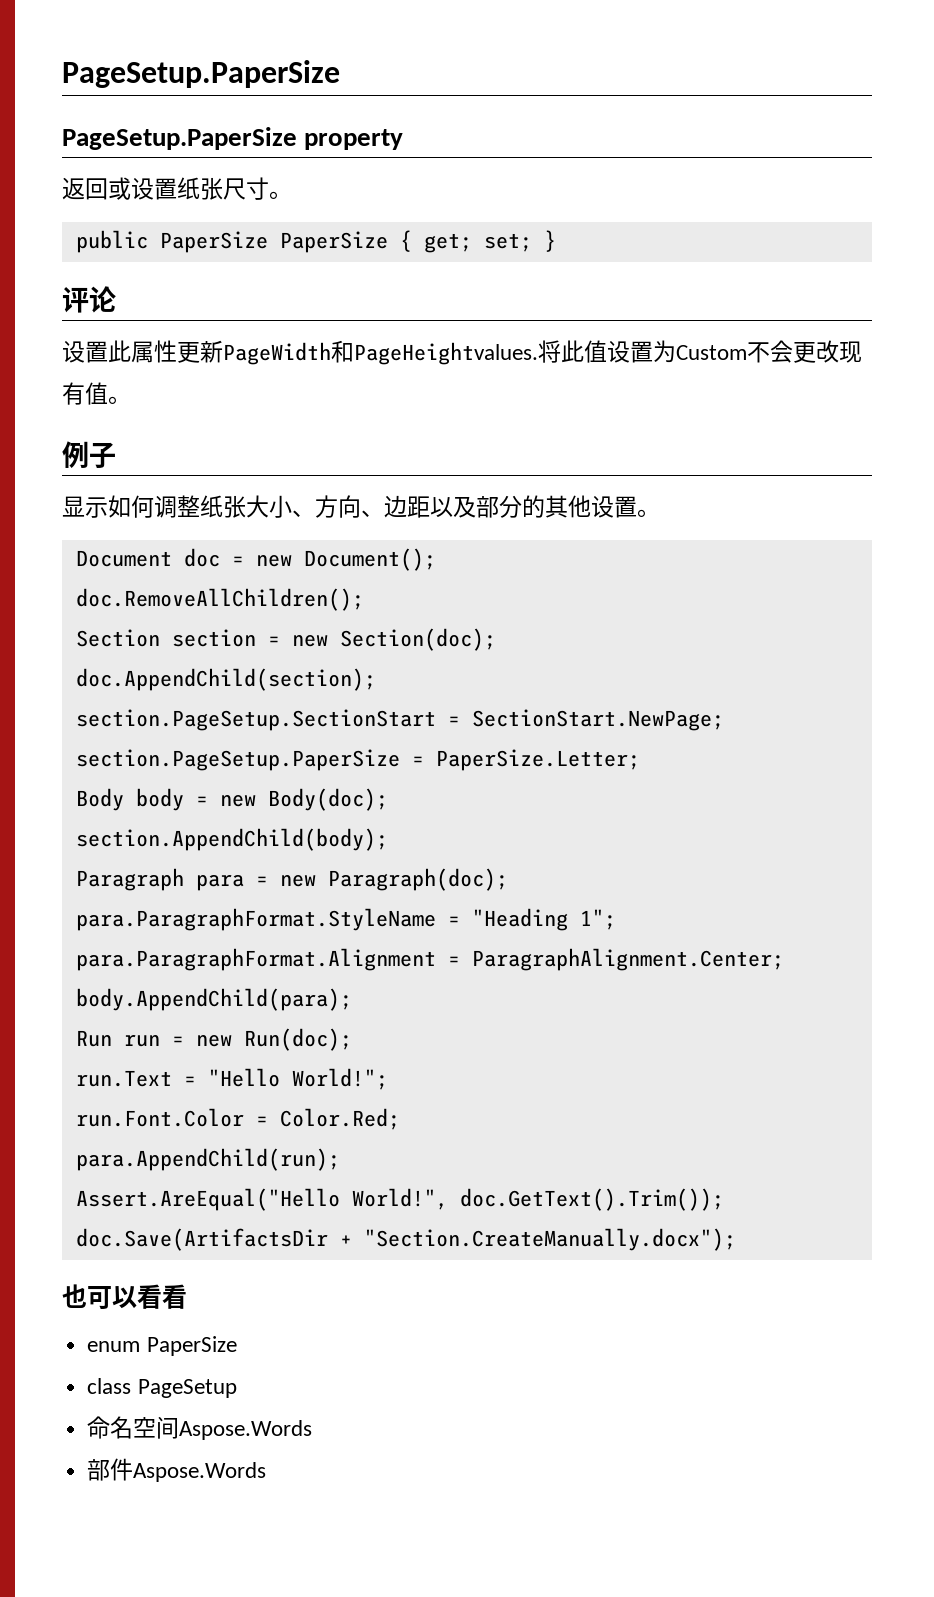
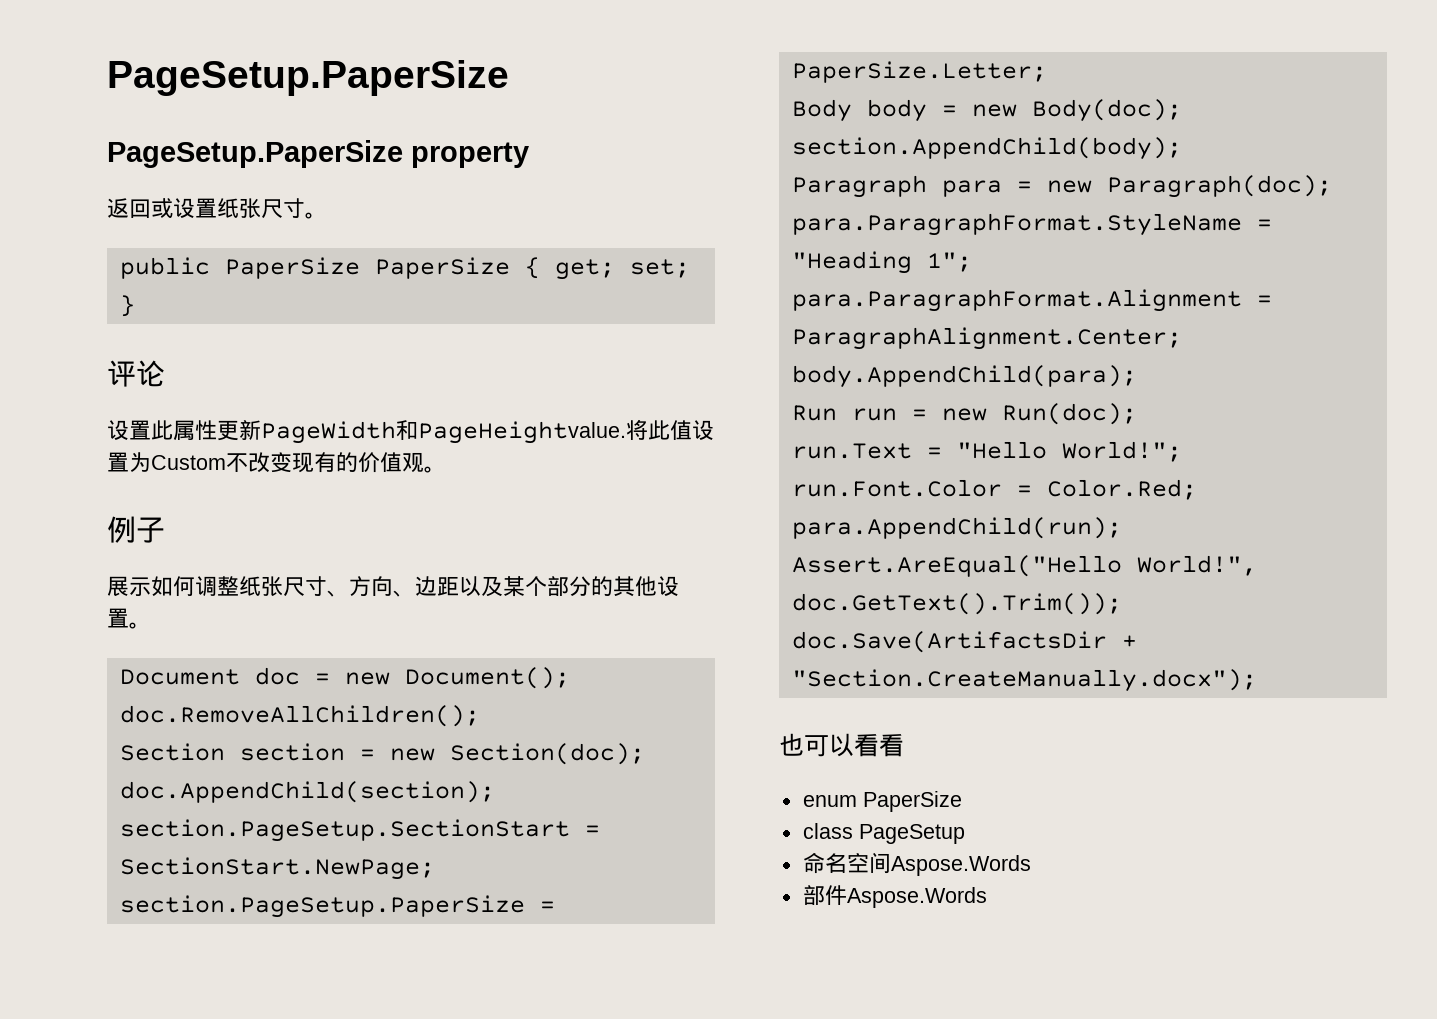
- 设置此属性更新PageWidth和PageHeightvalues.
+ 设置此属性更新PageWidth和PageHeightvalue.
- 将此值设置为Custom不会更改现有值。
+ 将此值设置为Custom不改变现有的价值观。
- 显示如何调整纸张大小、方向、边距以及部分的其他设置。
+ 展示如何调整纸张尺寸、方向、边距以及某个部分的其他设置。

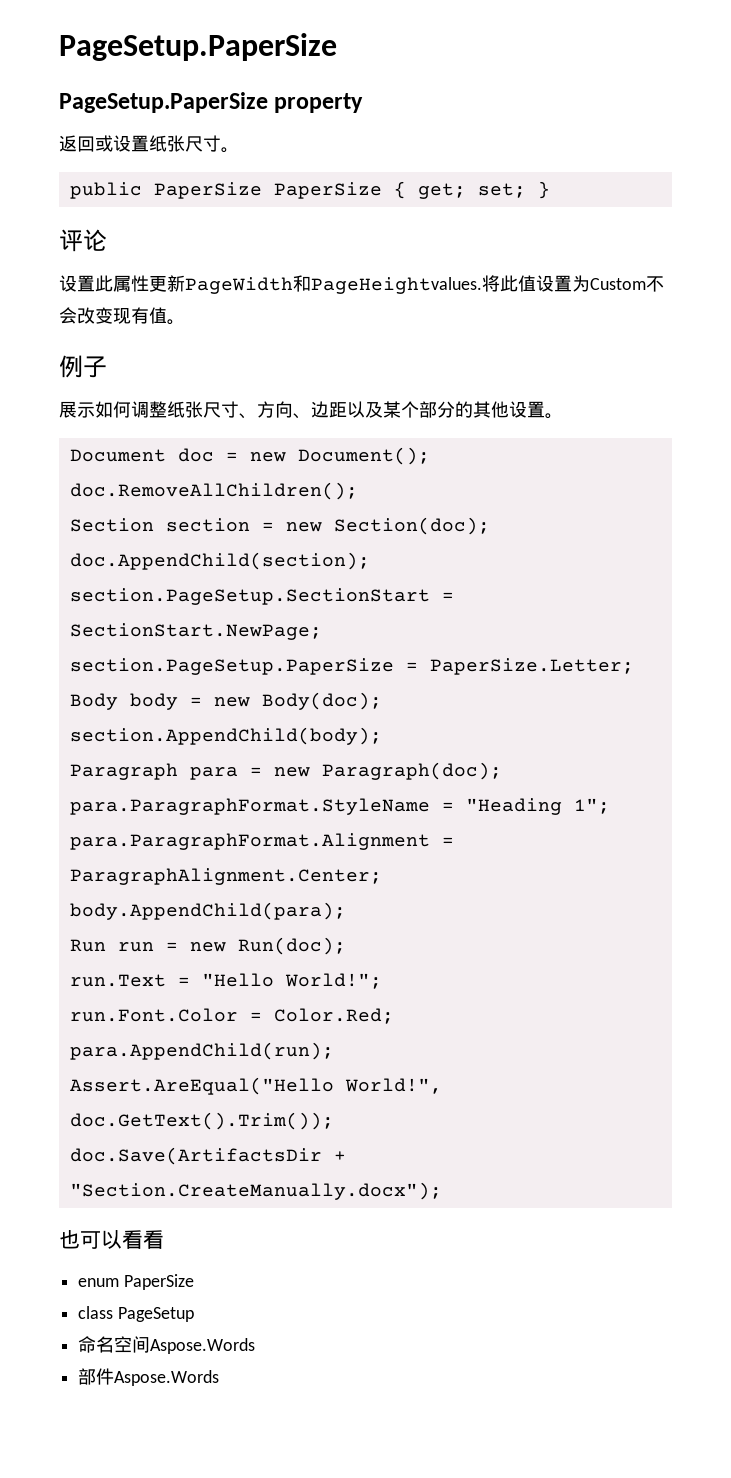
- 设置此属性更新PageWidth和PageHeightvalue.
+ 设置此属性更新PageWidth和PageHeightvalues.
- 将此值设置为Custom不改变现有的价值观。
+ 将此值设置为Custom不会改变现有值。

